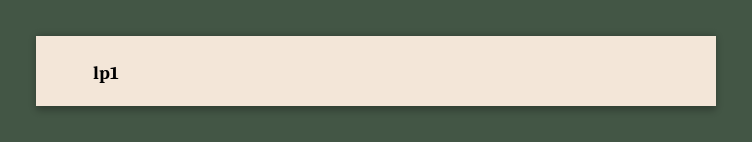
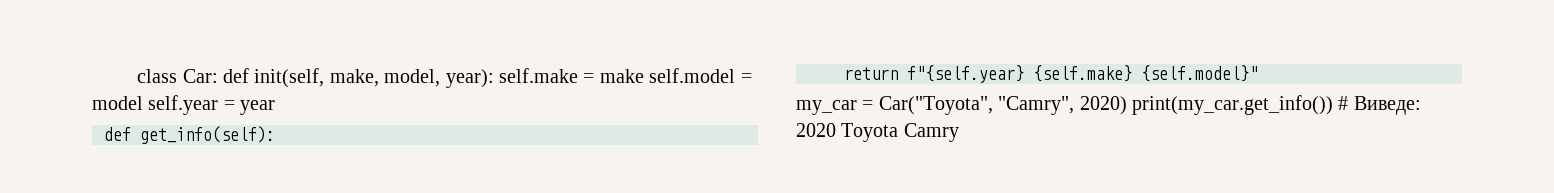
- lp1
+ class Car: def init(self, make, model, year): self.make = make self.model = model self.year = year
+ def get_info(self):
+ return f"{self.year} {self.make} {self.model}"
+ my_car = Car("Toyota", "Camry", 2020) print(my_car.get_info()) # Виведе: 2020 Toyota Camry

